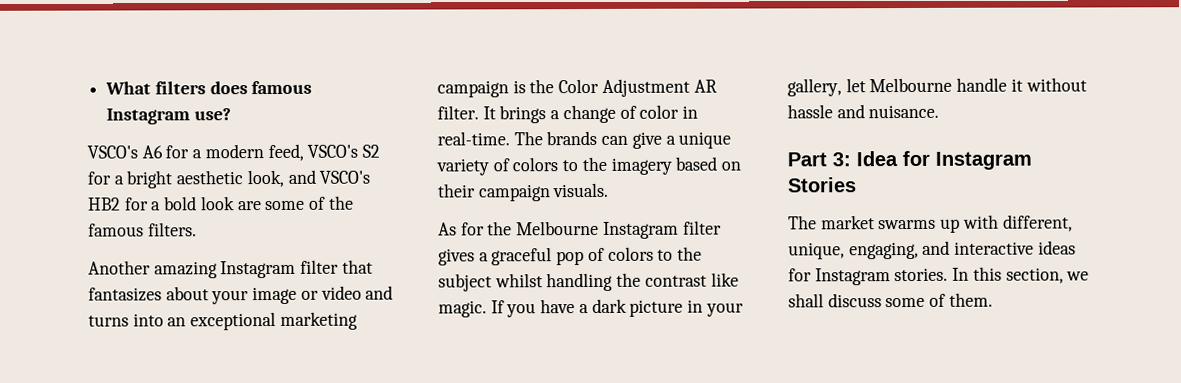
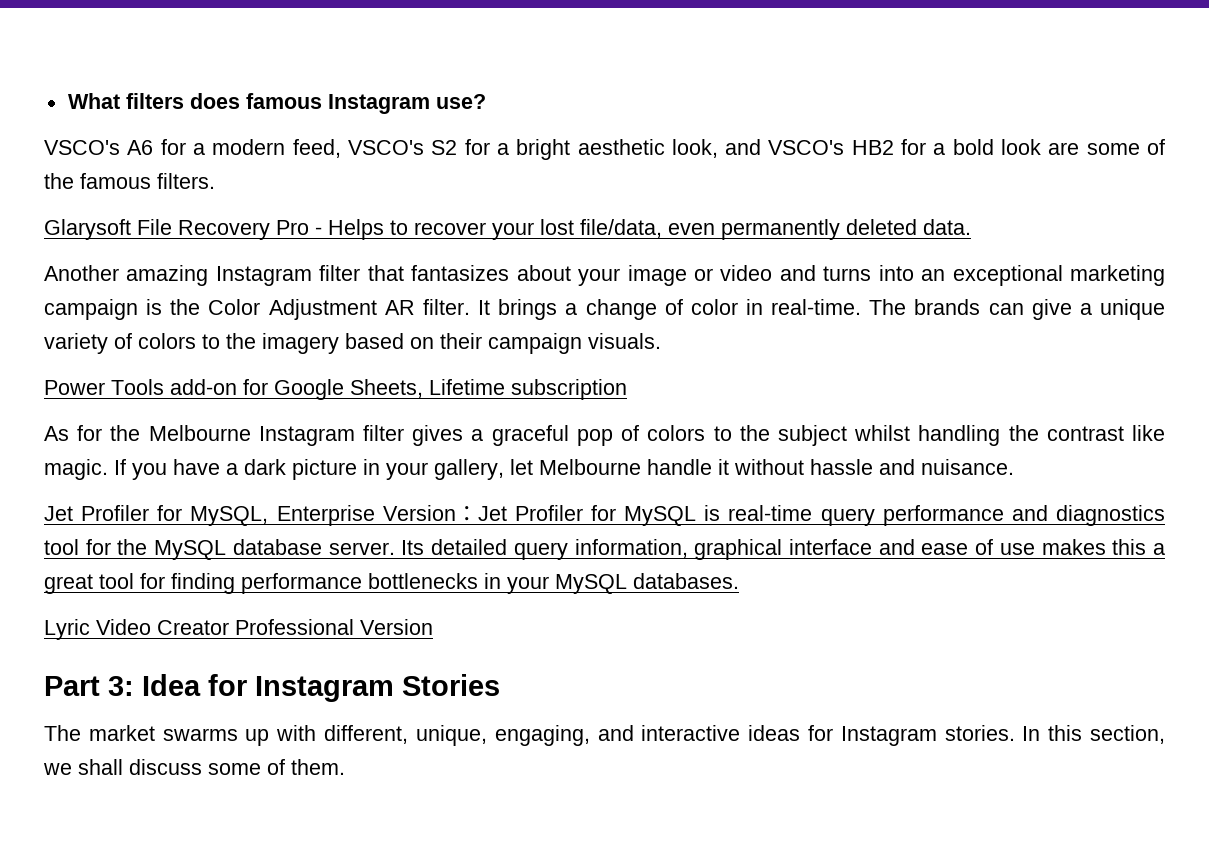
+ Glarysoft File Recovery Pro - Helps to recover your lost file/data, even permanently deleted data.
+ Power Tools add-on for Google Sheets, Lifetime subscription
+ Jet Profiler for MySQL, Enterprise Version：Jet Profiler for MySQL is real-time query performance and diagnostics tool for the MySQL database server. Its detailed query information, graphical interface and ease of use makes this a great tool for finding performance bottlenecks in your MySQL databases.
+ Lyric Video Creator Professional Version

